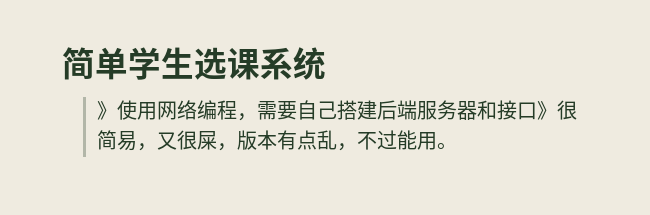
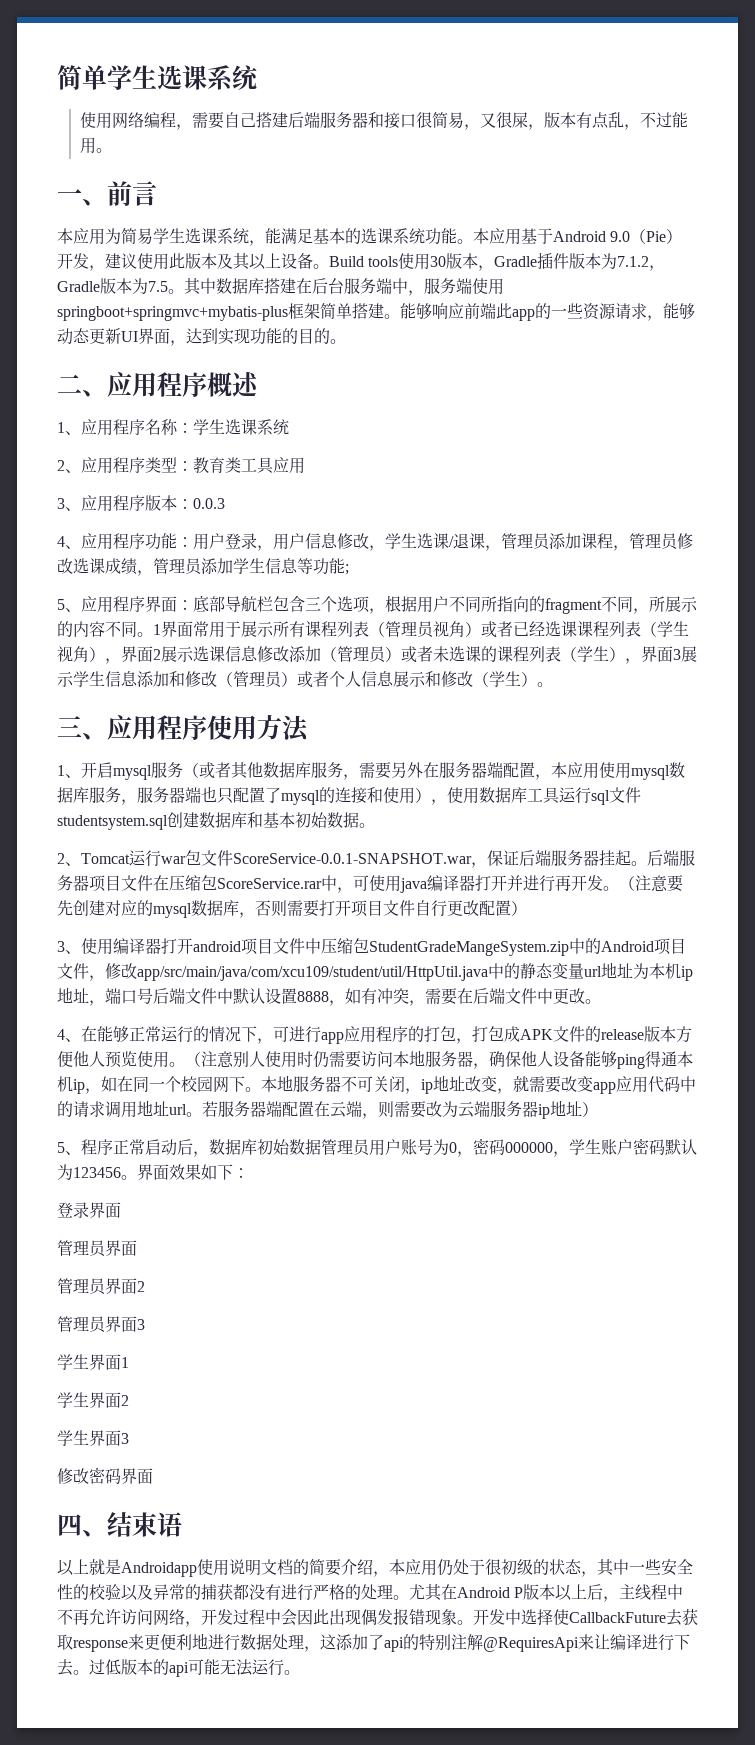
- 》使用网络编程，需要自己搭建后端服务器和接口》很简易，又很屎，版本有点乱，不过能用。
+ 使用网络编程，需要自己搭建后端服务器和接口很简易，又很屎，版本有点乱，不过能用。
+ 一、前言
+ 本应用为简易学生选课系统，能满足基本的选课系统功能。本应用基于Android 9.0（Pie）开发，建议使用此版本及其以上设备。Build tools使用30版本，Gradle插件版本为7.1.2，Gradle版本为7.5。其中数据库搭建在后台服务端中，服务端使用springboot+springmvc+mybatis-plus框架简单搭建。能够响应前端此app的一些资源请求，能够动态更新UI界面，达到实现功能的目的。
+ 二、应用程序概述
+ 1、应用程序名称：学生选课系统
+ 2、应用程序类型：教育类工具应用
+ 3、应用程序版本：0.0.3
+ 4、应用程序功能：用户登录，用户信息修改，学生选课/退课，管理员添加课程，管理员修改选课成绩，管理员添加学生信息等功能;
+ 5、应用程序界面：底部导航栏包含三个选项，根据用户不同所指向的fragment不同，所展示的内容不同。1界面常用于展示所有课程列表（管理员视角）或者已经选课课程列表（学生视角），界面2展示选课信息修改添加（管理员）或者未选课的课程列表（学生），界面3展示学生信息添加和修改（管理员）或者个人信息展示和修改（学生）。
+ 三、应用程序使用方法
+ 1、开启mysql服务（或者其他数据库服务，需要另外在服务器端配置，本应用使用mysql数据库服务，服务器端也只配置了mysql的连接和使用），使用数据库工具运行sql文件studentsystem.sql创建数据库和基本初始数据。
+ 2、Tomcat运行war包文件ScoreService-0.0.1-SNAPSHOT.war，保证后端服务器挂起。后端服务器项目文件在压缩包ScoreService.rar中，可使用java编译器打开并进行再开发。（注意要先创建对应的mysql数据库，否则需要打开项目文件自行更改配置）
+ 3、使用编译器打开android项目文件中压缩包StudentGradeMangeSystem.zip中的Android项目文件，修改app/src/main/java/com/xcu109/student/util/HttpUtil.java中的静态变量url地址为本机ip地址，端口号后端文件中默认设置8888，如有冲突，需要在后端文件中更改。
+ 4、在能够正常运行的情况下，可进行app应用程序的打包，打包成APK文件的release版本方便他人预览使用。（注意别人使用时仍需要访问本地服务器，确保他人设备能够ping得通本机ip，如在同一个校园网下。本地服务器不可关闭，ip地址改变，就需要改变app应用代码中的请求调用地址url。若服务器端配置在云端，则需要改为云端服务器ip地址）
+ 5、程序正常启动后，数据库初始数据管理员用户账号为0，密码000000，学生账户密码默认为123456。界面效果如下：
+ 登录界面
+ 管理员界面
+ 管理员界面2
+ 管理员界面3
+ 学生界面1
+ 学生界面2
+ 学生界面3
+ 修改密码界面
+ 四、结束语
+ 以上就是Androidapp使用说明文档的简要介绍，本应用仍处于很初级的状态，其中一些安全性的校验以及异常的捕获都没有进行严格的处理。尤其在Android P版本以上后，主线程中不再允许访问网络，开发过程中会因此出现偶发报错现象。开发中选择使CallbackFuture去获取response来更便利地进行数据处理，这添加了api的特别注解@RequiresApi来让编译进行下去。过低版本的api可能无法运行。

